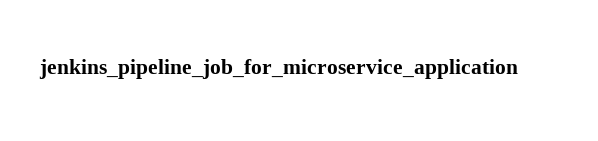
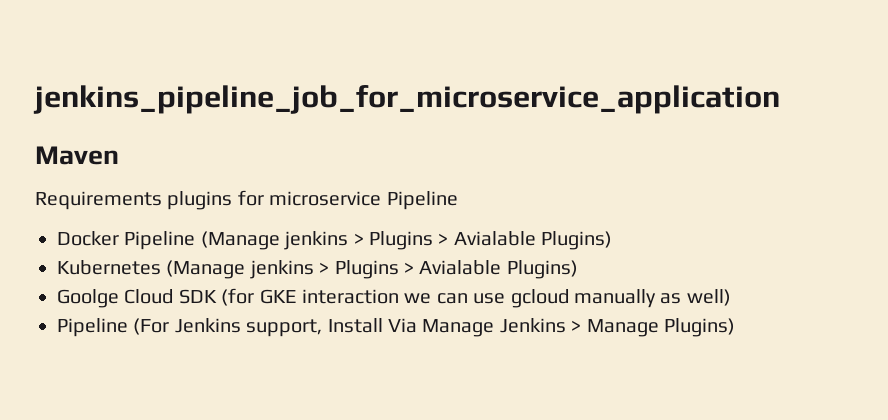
+ Maven
+ Requirements plugins for microservice Pipeline
+ Docker Pipeline (Manage jenkins > Plugins > Avialable Plugins)
+ Kubernetes (Manage jenkins > Plugins > Avialable Plugins)
+ Goolge Cloud SDK (for GKE interaction we can use gcloud manually as well)
+ Pipeline (For Jenkins support, Install Via Manage Jenkins > Manage Plugins)

